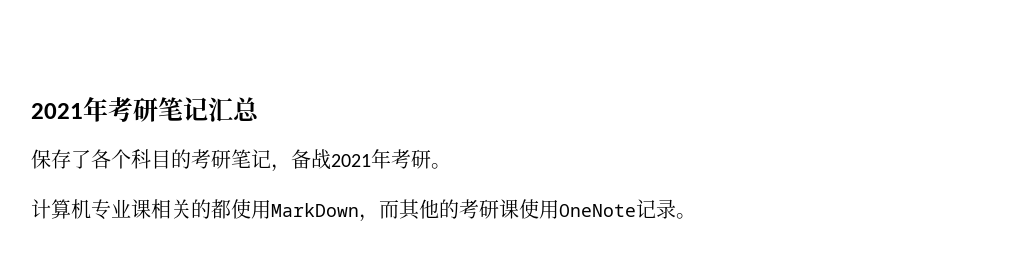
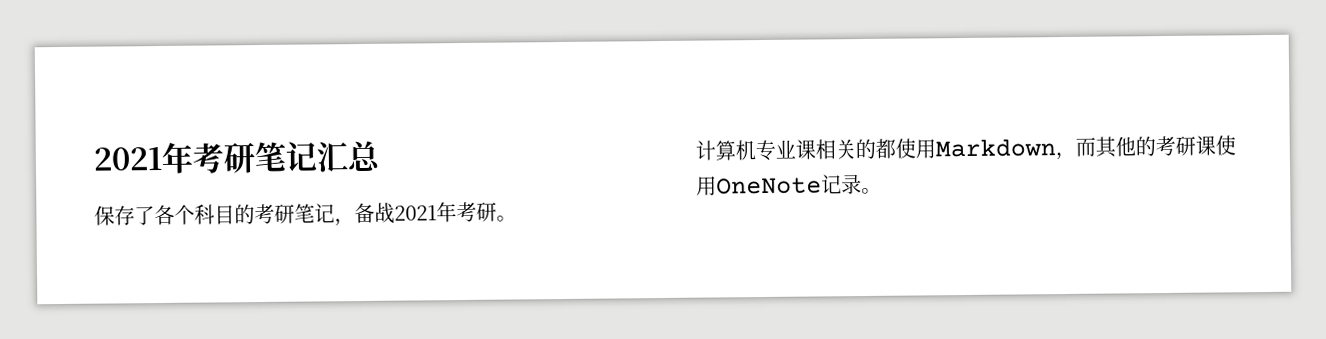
- 计算机专业课相关的都使用MarkDown，而其他的考研课使用OneNote记录。
+ 计算机专业课相关的都使用Markdown，而其他的考研课使用OneNote记录。

